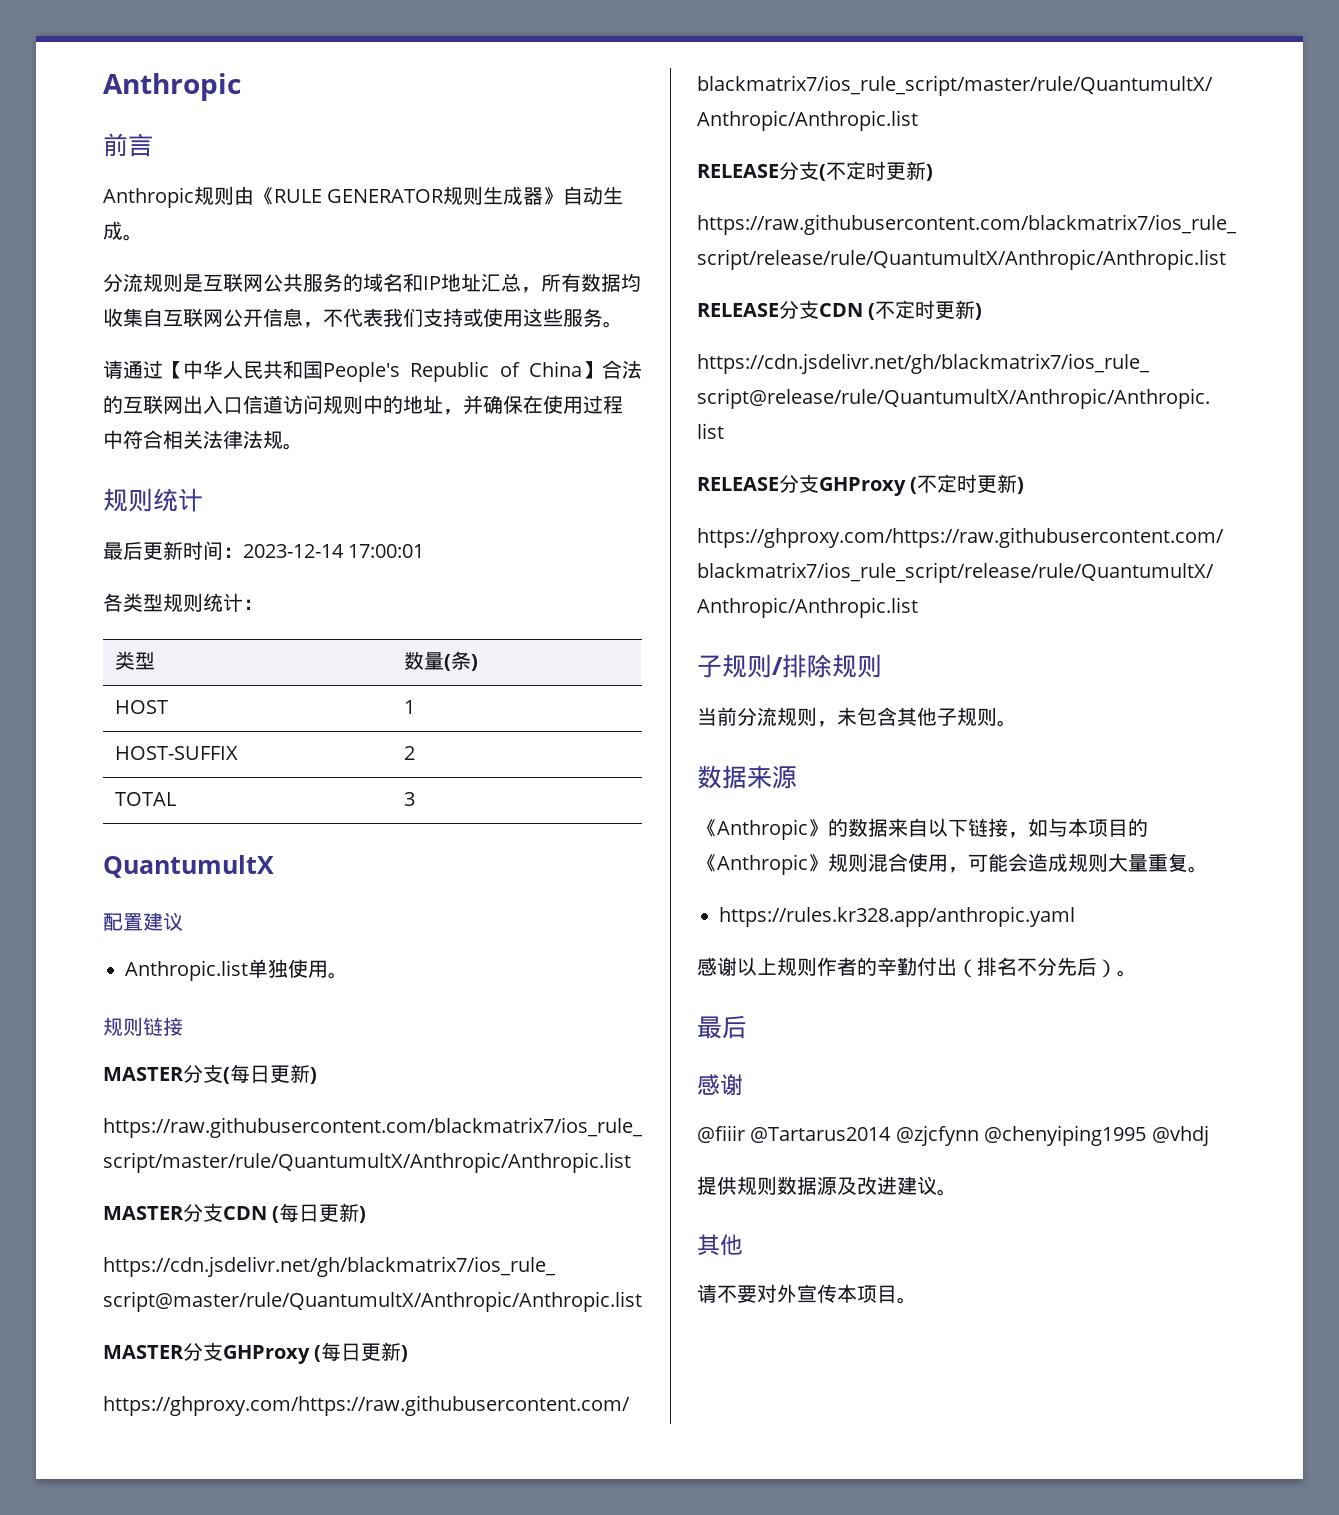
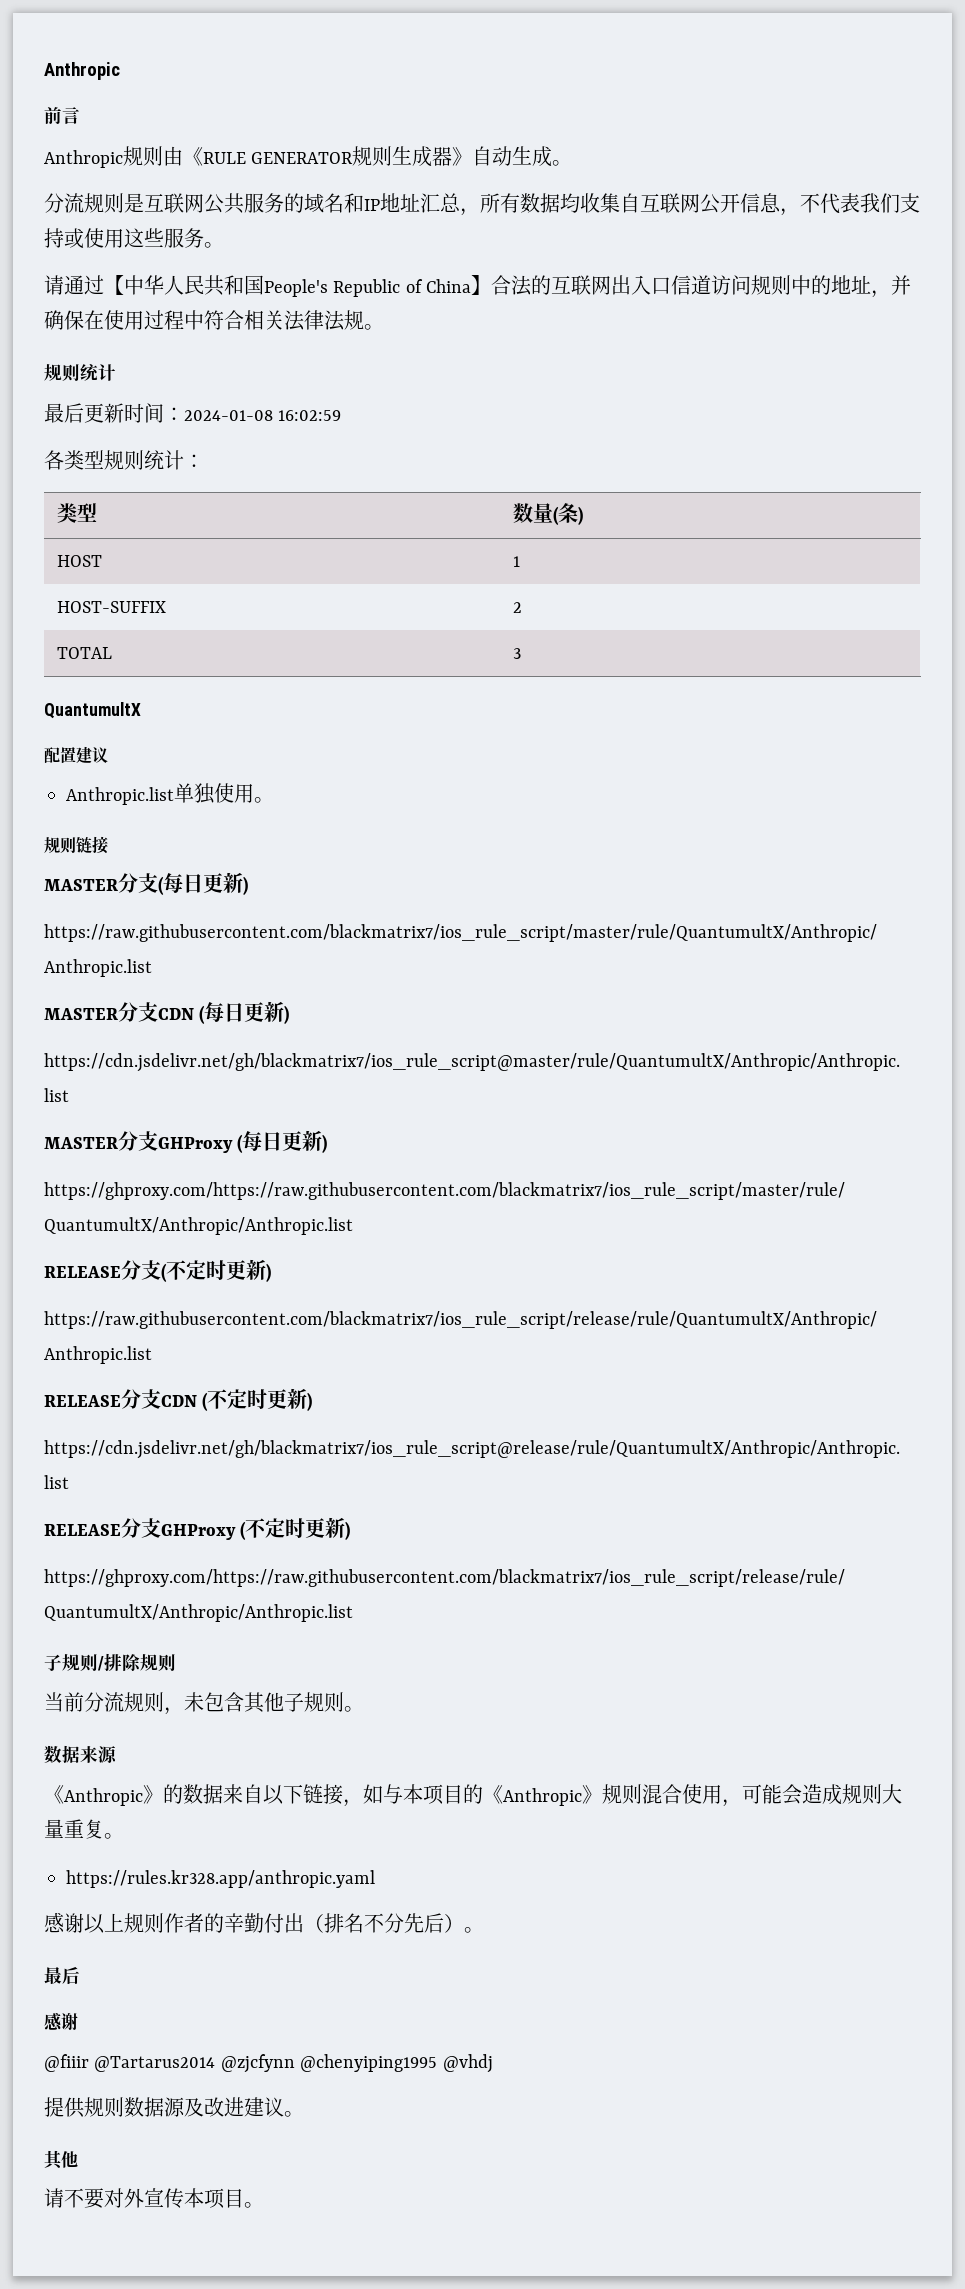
- 最后更新时间：2023-12-14 17:00:01
+ 最后更新时间：2024-01-08 16:02:59

